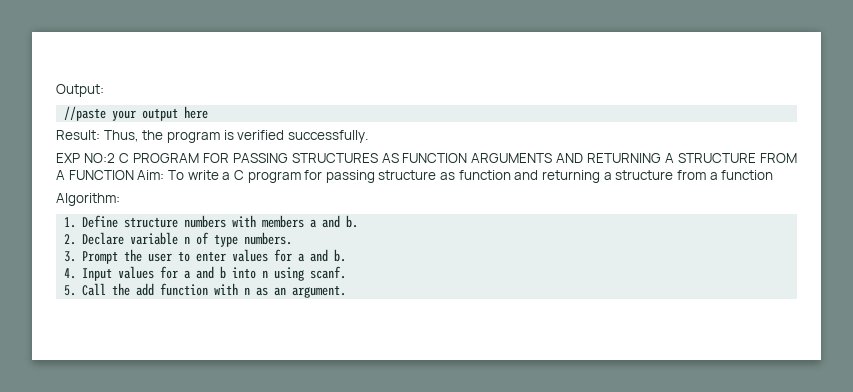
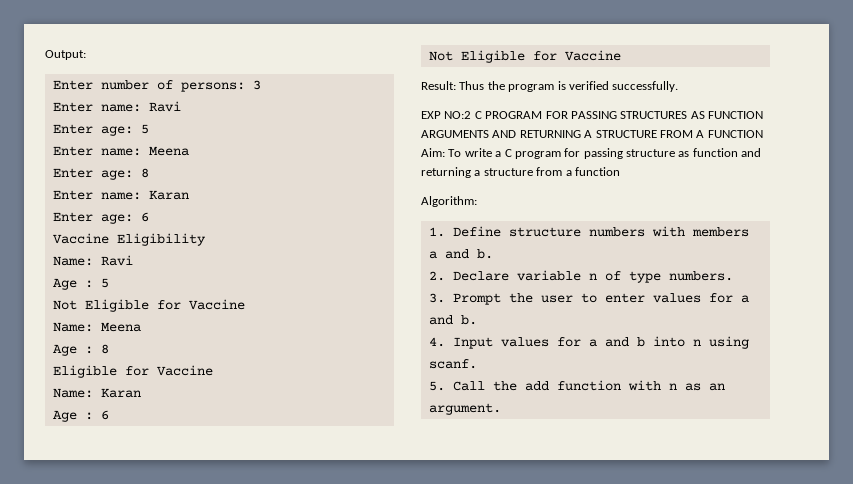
- //paste your output here
+ Enter number of persons: 3
+ Enter name: Ravi
+ Enter age: 5
+ Enter name: Meena
+ Enter age: 8
+ Enter name: Karan
+ Enter age: 6
+ Vaccine Eligibility
+ Name: Ravi
+ Age : 5
+ Not Eligible for Vaccine
+ Name: Meena
+ Age : 8
+ Eligible for Vaccine
+ Name: Karan
+ Age : 6
+ Not Eligible for Vaccine
- Result: Thus, the program is verified successfully.
+ Result: Thus the program is verified successfully.

